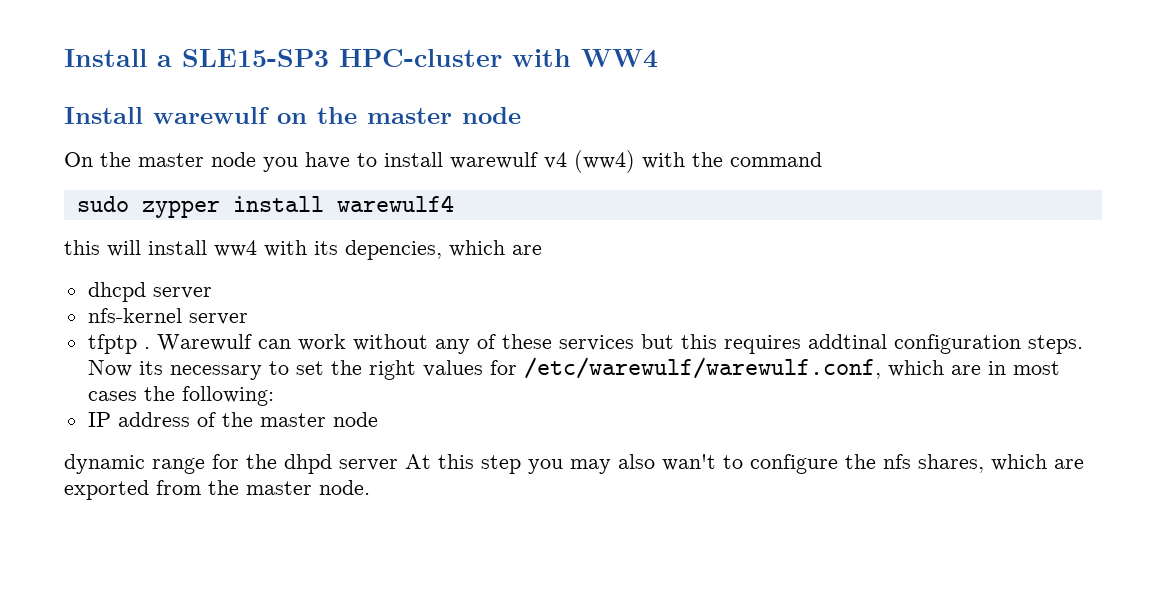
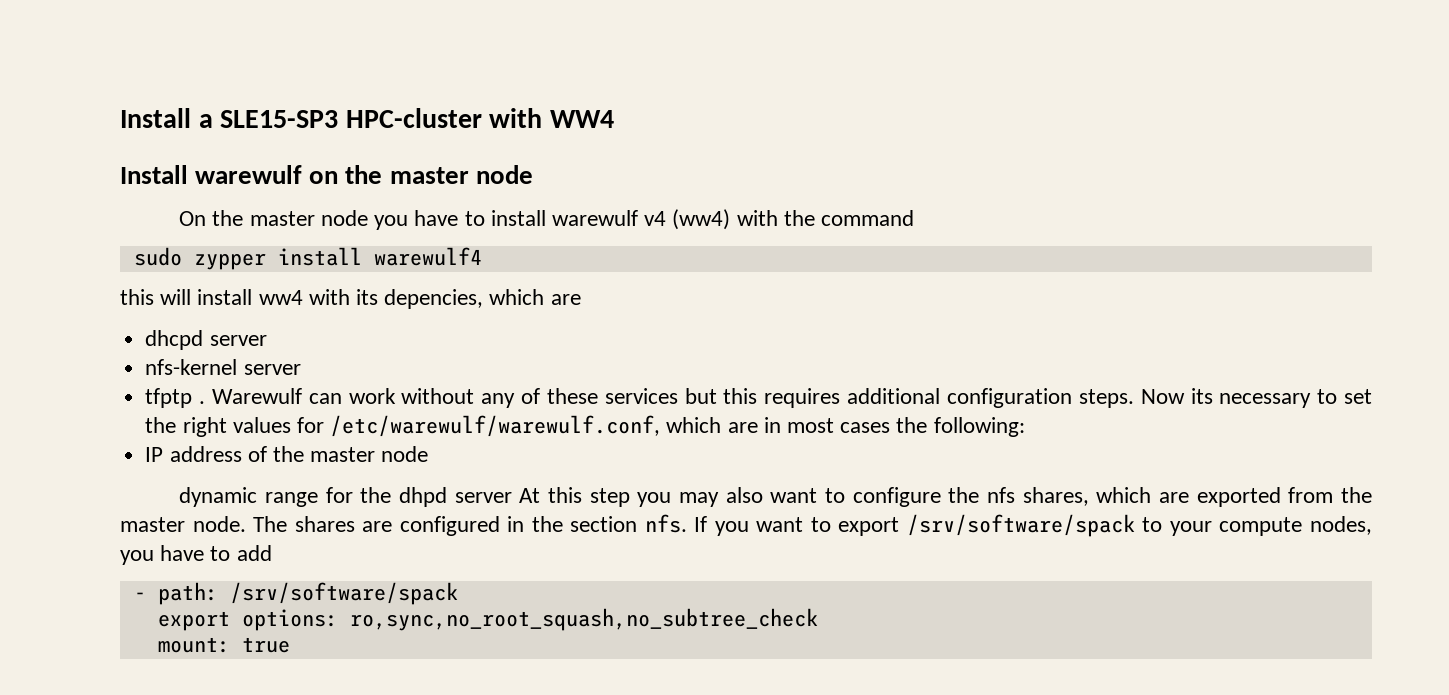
- Warewulf can work without any of these services but this requires addtinal configuration steps.
+ Warewulf can work without any of these services but this requires additional configuration steps.
- dynamic range for the dhpd server At this step you may also wan't to configure the nfs shares, which are exported from the master node.
+ dynamic range for the dhpd server At this step you may also want to configure the nfs shares, which are exported from the master node.
+ The shares are configured in the section nfs. If you want to export /srv/software/spack to your compute nodes, you have to add
+ - path: /srv/software/spack
+ export options: ro,sync,no_root_squash,no_subtree_check
+ mount: true

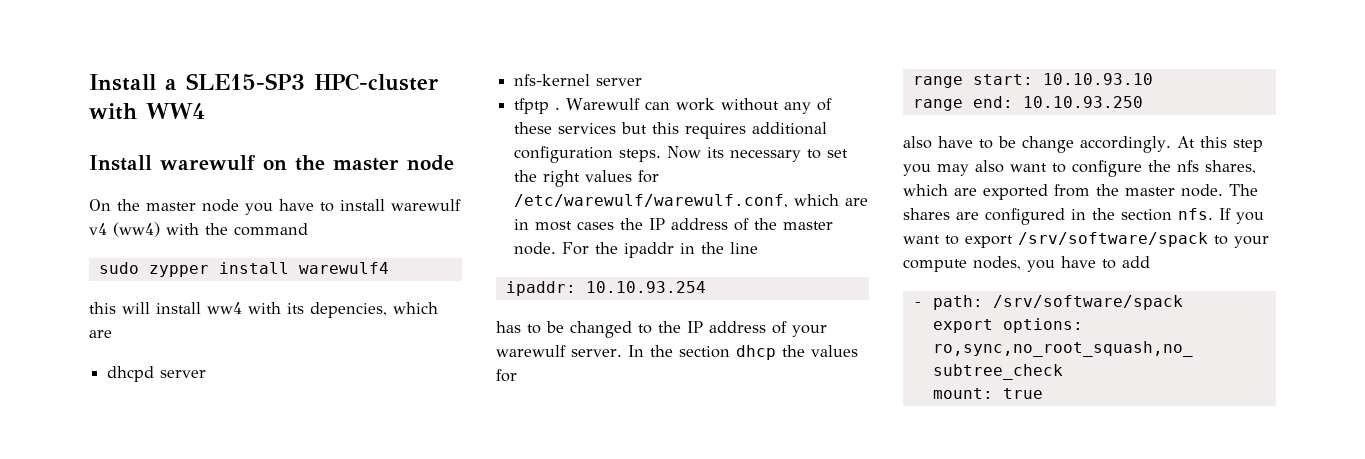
- Now its necessary to set the right values for /etc/warewulf/warewulf.conf, which are in most cases the following:
- IP address of the master node
- dynamic range for the dhpd server At this step you may also want to configure the nfs shares, which are exported from the master node.
+ Now its necessary to set the right values for /etc/warewulf/warewulf.conf, which are in most cases the IP address of the master node. For the ipaddr in the line
+ ipaddr: 10.10.93.254
+ has to be changed to the IP address of your warewulf server. In the section dhcp the values for
+ range start: 10.10.93.10
+ range end: 10.10.93.250
+ also have to be change accordingly. At this step you may also want to configure the nfs shares, which are exported from the master node.

